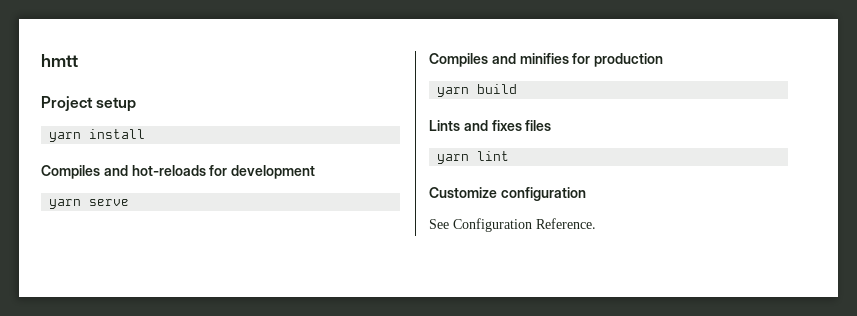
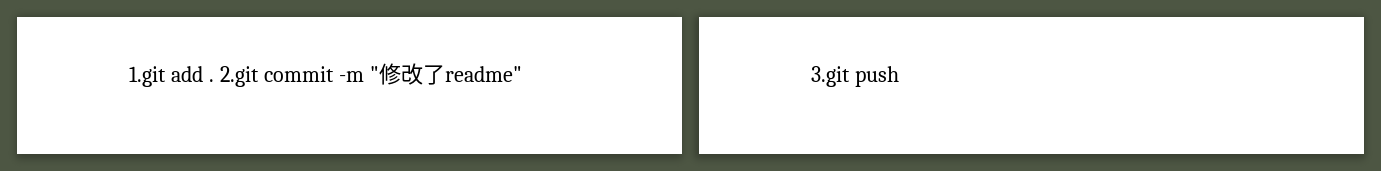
- hmtt
- Project setup
- yarn install
- Compiles and hot-reloads for development
- yarn serve
- Compiles and minifies for production
- yarn build
- Lints and fixes files
- yarn lint
- Customize configuration
- See Configuration Reference.
+ 1.git add . 2.git commit -m "修改了readme" 3.git push

